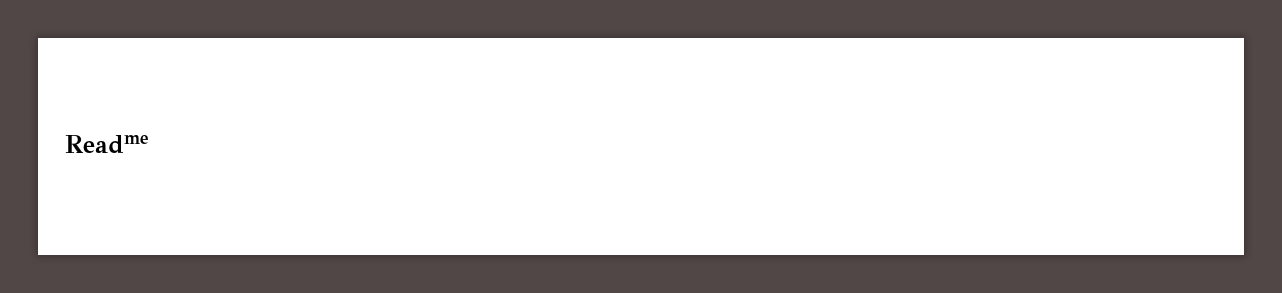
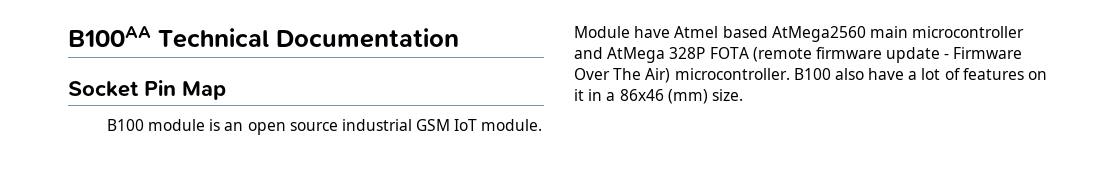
- Readme
+ B100AA Technical Documentation
+ Socket Pin Map
+ B100 module is an open source industrial GSM IoT module. Module have Atmel based AtMega2560 main microcontroller and AtMega 328P FOTA (remote firmware update - Firmware Over The Air) microcontroller. B100 also have a lot of features on it in a 86x46 (mm) size.

